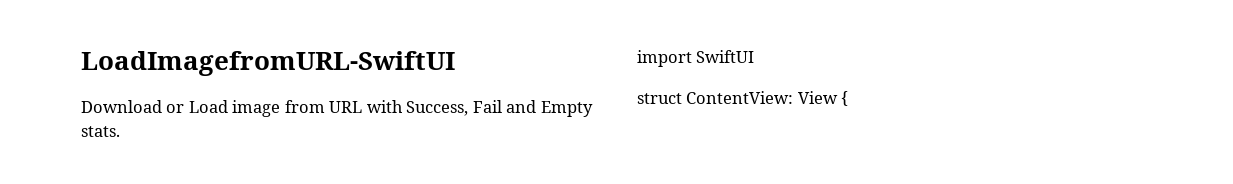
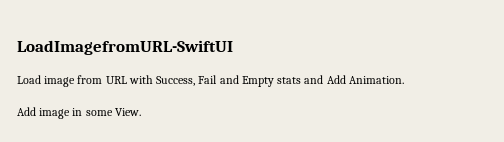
- Download or Load image from URL with Success, Fail and Empty stats.
- import SwiftUI
- struct ContentView: View {
+ Load image from URL with Success, Fail and Empty stats and Add Animation.
+ Add image in some View.

